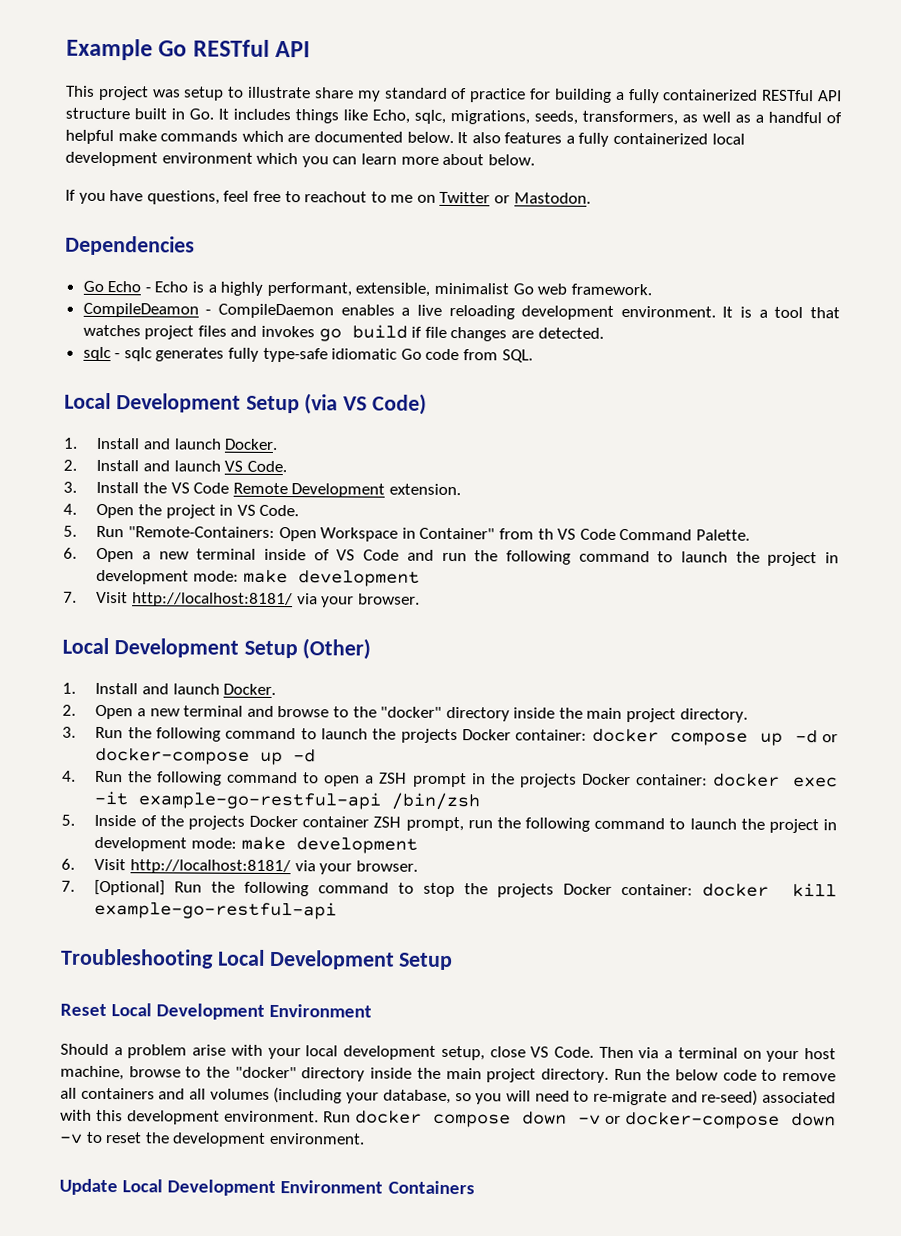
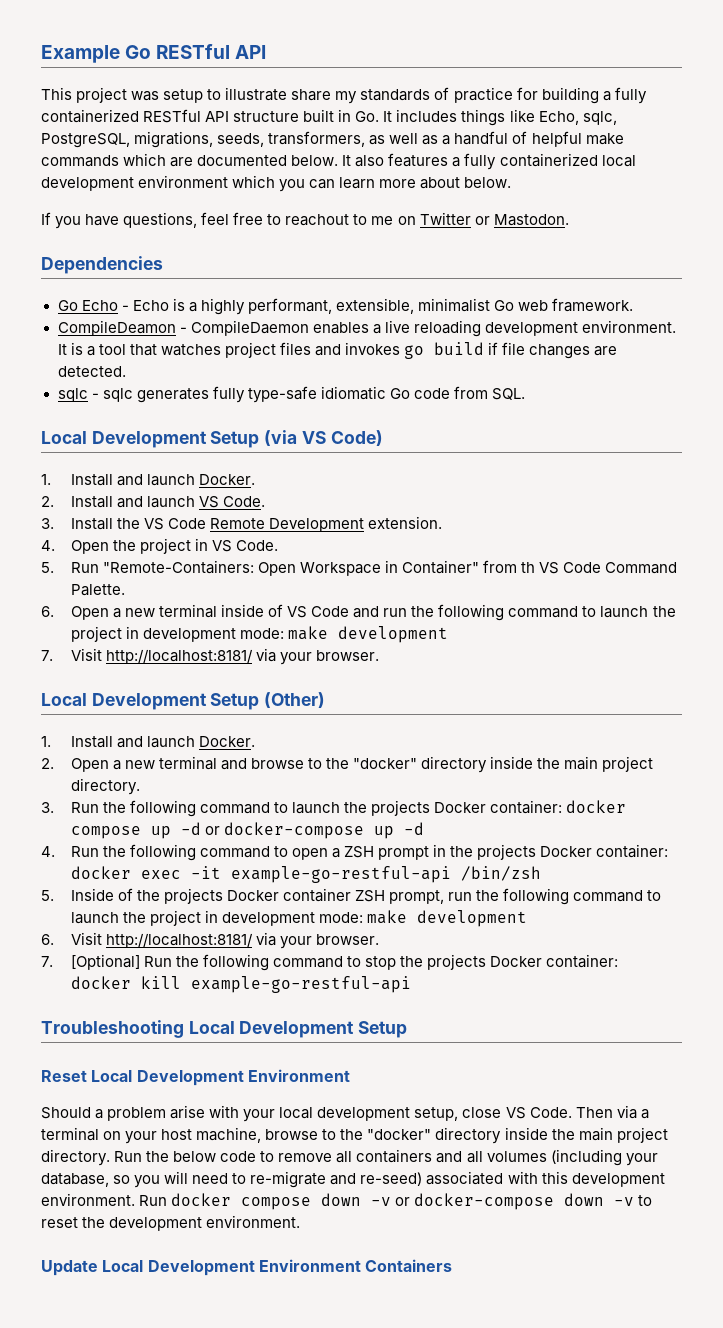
- This project was setup to illustrate share my standard of practice for building a fully containerized RESTful API structure built in Go. It includes things like Echo, sqlc, migrations, seeds, transformers, as well as a handful of helpful make commands which are documented below.
+ This project was setup to illustrate share my standards of practice for building a fully containerized RESTful API structure built in Go. It includes things like Echo, sqlc, PostgreSQL, migrations, seeds, transformers, as well as a handful of helpful make commands which are documented below.

